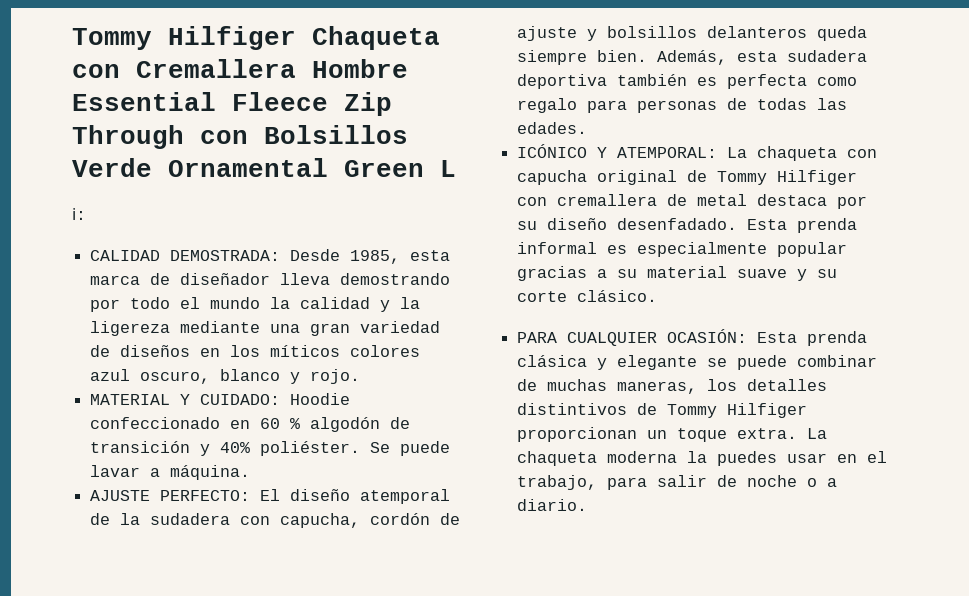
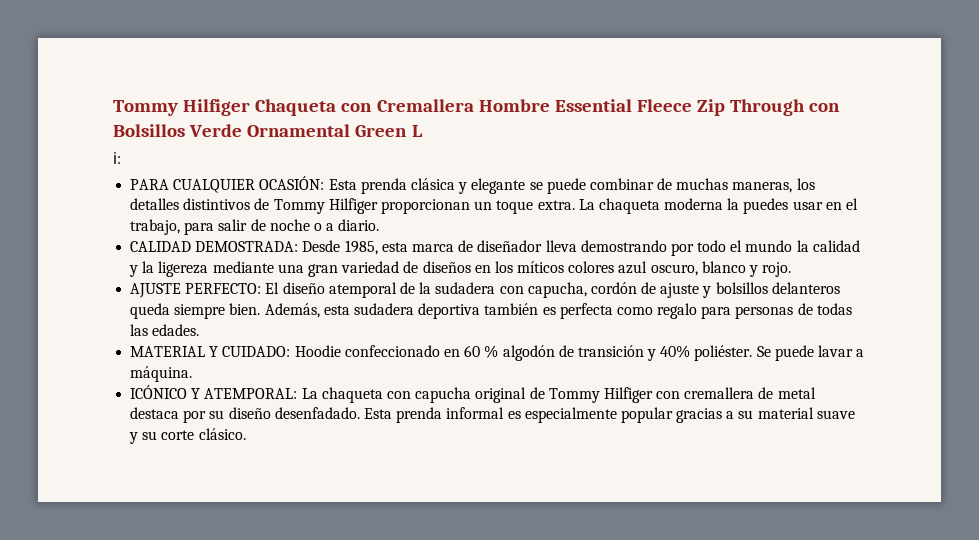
- CALIDAD DEMOSTRADA: Desde 1985, esta marca de diseñador lleva demostrando por todo el mundo la calidad y la ligereza mediante una gran variedad de diseños en los míticos colores azul oscuro, blanco y rojo.
- MATERIAL Y CUIDADO: Hoodie confeccionado en 60 % algodón de transición y 40% poliéster. Se puede lavar a máquina.
- AJUSTE PERFECTO: El diseño atemporal de la sudadera con capucha, cordón de ajuste y bolsillos delanteros queda siempre bien. Además, esta sudadera deportiva también es perfecta como regalo para personas de todas las edades.
- ICÓNICO Y ATEMPORAL: La chaqueta con capucha original de Tommy Hilfiger con cremallera de metal destaca por su diseño desenfadado. Esta prenda informal es especialmente popular gracias a su material suave y su corte clásico.
+ CALIDAD DEMOSTRADA: Desde 1985, esta marca de diseñador lleva demostrando por todo el mundo la calidad y la ligereza mediante una gran variedad de diseños en los míticos colores azul oscuro, blanco y rojo.
+ AJUSTE PERFECTO: El diseño atemporal de la sudadera con capucha, cordón de ajuste y bolsillos delanteros queda siempre bien. Además, esta sudadera deportiva también es perfecta como regalo para personas de todas las edades.
+ MATERIAL Y CUIDADO: Hoodie confeccionado en 60 % algodón de transición y 40% poliéster. Se puede lavar a máquina.
+ ICÓNICO Y ATEMPORAL: La chaqueta con capucha original de Tommy Hilfiger con cremallera de metal destaca por su diseño desenfadado. Esta prenda informal es especialmente popular gracias a su material suave y su corte clásico.

